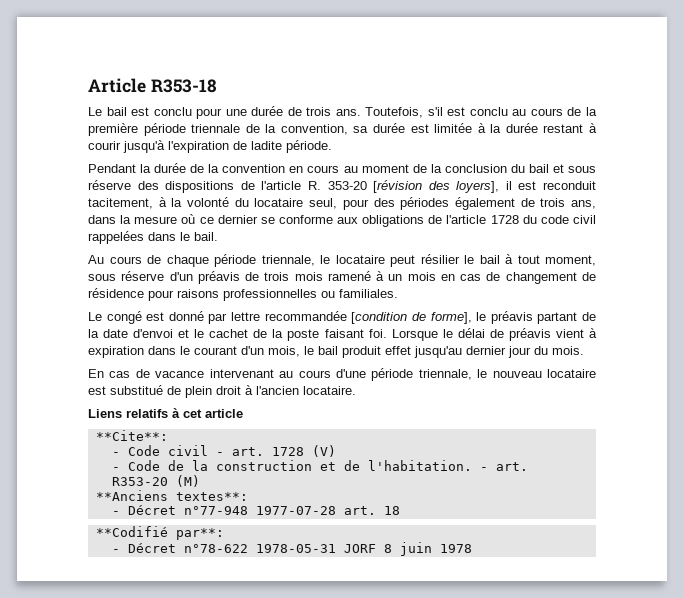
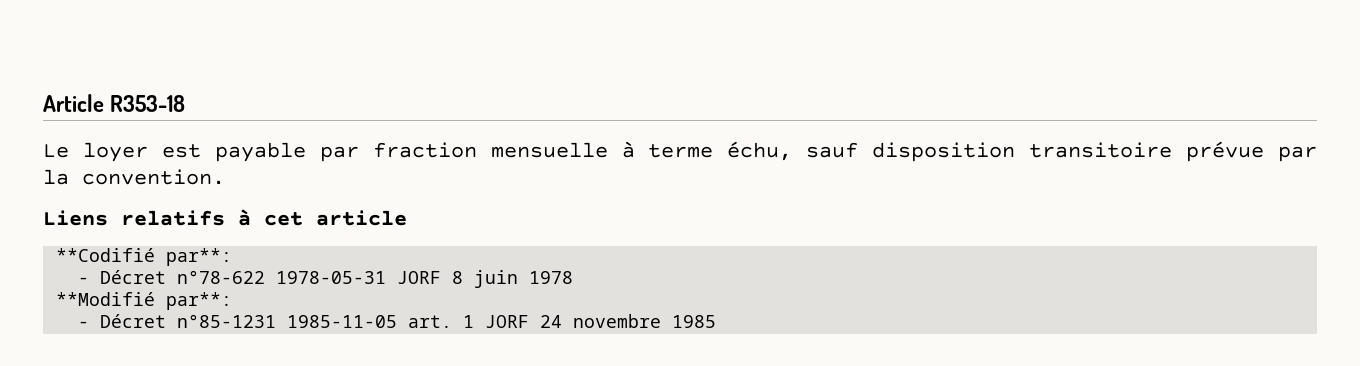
- Le bail est conclu pour une durée de trois ans. Toutefois, s'il est conclu au cours de la première période triennale de la convention, sa durée est limitée à la durée restant à courir jusqu'à l'expiration de ladite période.
- Pendant la durée de la convention en cours au moment de la conclusion du bail et sous réserve des dispositions de l'article R. 353-20 [révision des loyers], il est reconduit tacitement, à la volonté du locataire seul, pour des périodes également de trois ans, dans la mesure où ce dernier se conforme aux obligations de l'article 1728 du code civil rappelées dans le bail.
- Au cours de chaque période triennale, le locataire peut résilier le bail à tout moment, sous réserve d'un préavis de trois mois ramené à un mois en cas de changement de résidence pour raisons professionnelles ou familiales.
- Le congé est donné par lettre recommandée [condition de forme], le préavis partant de la date d'envoi et le cachet de la poste faisant foi. Lorsque le délai de préavis vient à expiration dans le courant d'un mois, le bail produit effet jusqu'au dernier jour du mois.
- En cas de vacance intervenant au cours d'une période triennale, le nouveau locataire est substitué de plein droit à l'ancien locataire.
+ Le loyer est payable par fraction mensuelle à terme échu, sauf disposition transitoire prévue par la convention.
- **Cite**:
- - Code civil - art. 1728 (V)
- - Code de la construction et de l'habitation. - art. R353-20 (M)
- **Anciens textes**:
- - Décret n°77-948 1977-07-28 art. 18
+ **Modifié par**:
+ - Décret n°85-1231 1985-11-05 art. 1 JORF 24 novembre 1985

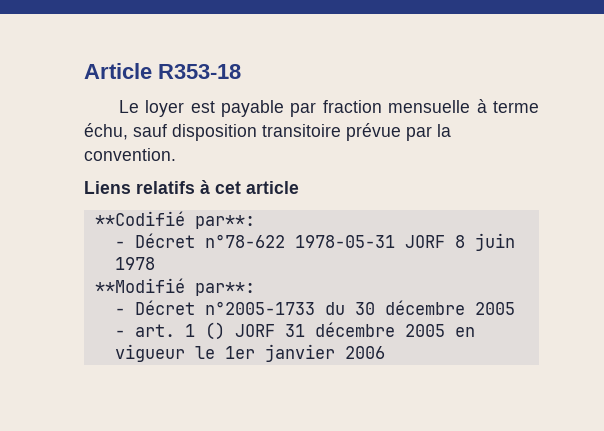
- - Décret n°85-1231 1985-11-05 art. 1 JORF 24 novembre 1985
+ - Décret n°2005-1733 du 30 décembre 2005 - art. 1 () JORF 31 décembre 2005 en vigueur le 1er janvier 2006

